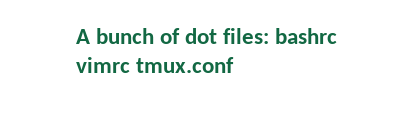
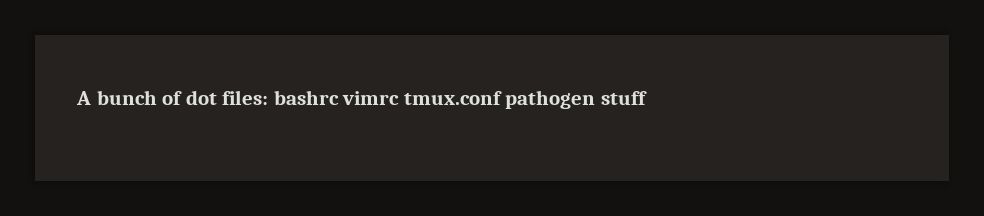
- A bunch of dot files: bashrc vimrc tmux.conf
+ A bunch of dot files: bashrc vimrc tmux.conf pathogen stuff

